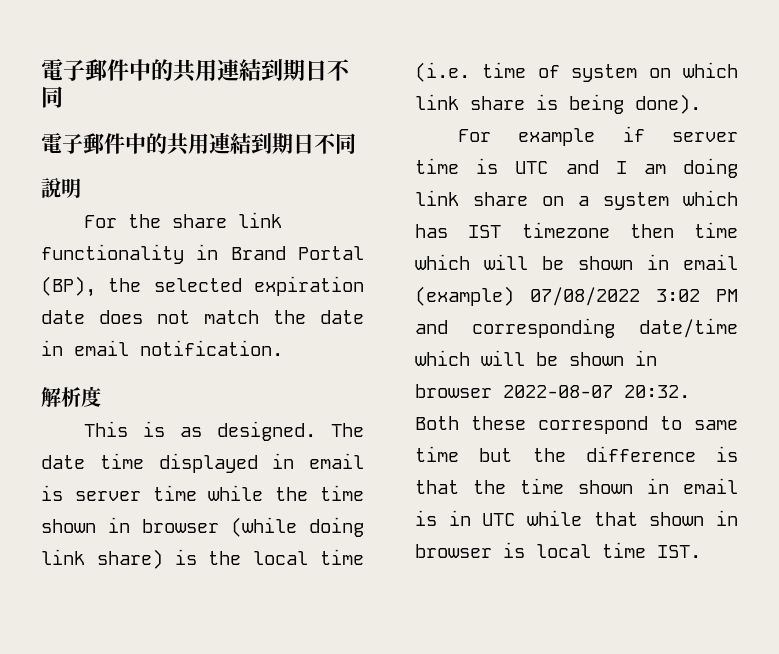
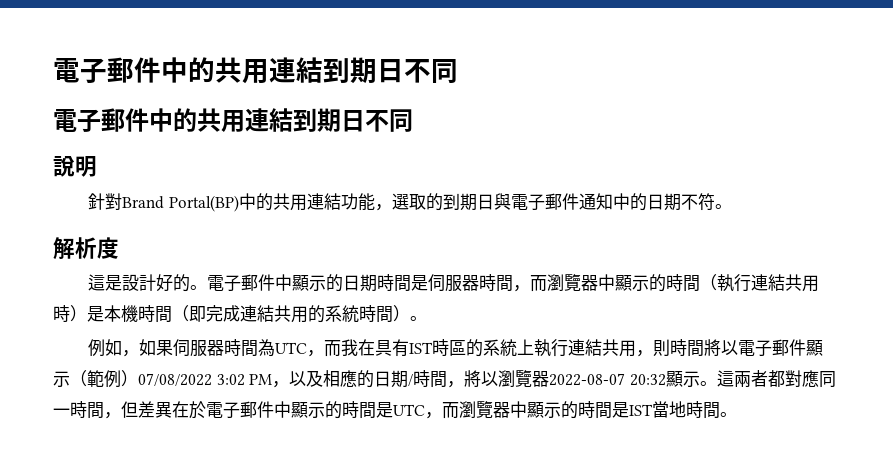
- For the share link functionality in Brand Portal (BP), the selected expiration date does not match the date in email notification.
+ 針對Brand Portal(BP)中的共用連結功能，選取的到期日與電子郵件通知中的日期不符。
  解析度
- This is as designed. The date time displayed in email is server time while the time shown in browser (while doing link share) is the local time (i.e. time of system on which link share is being done).
- For example if server time is UTC and I am doing link share on a system which has IST timezone then time which will be shown in email (example) 07/08/2022 3:02 PM and corresponding date/time which will be shown in browser 2022-08-07 20:32. Both these correspond to same time but the difference is that the time shown in email is in UTC while that shown in browser is local time IST.
+ 這是設計好的。電子郵件中顯示的日期時間是伺服器時間，而瀏覽器中顯示的時間（執行連結共用時）是本機時間（即完成連結共用的系統時間）。
+ 例如，如果伺服器時間為UTC，而我在具有IST時區的系統上執行連結共用，則時間將以電子郵件顯示（範例）07/08/2022 3:02 PM，以及相應的日期/時間，將以瀏覽器2022-08-07 20:32顯示。這兩者都對應同一時間，但差異在於電子郵件中顯示的時間是UTC，而瀏覽器中顯示的時間是IST當地時間。

